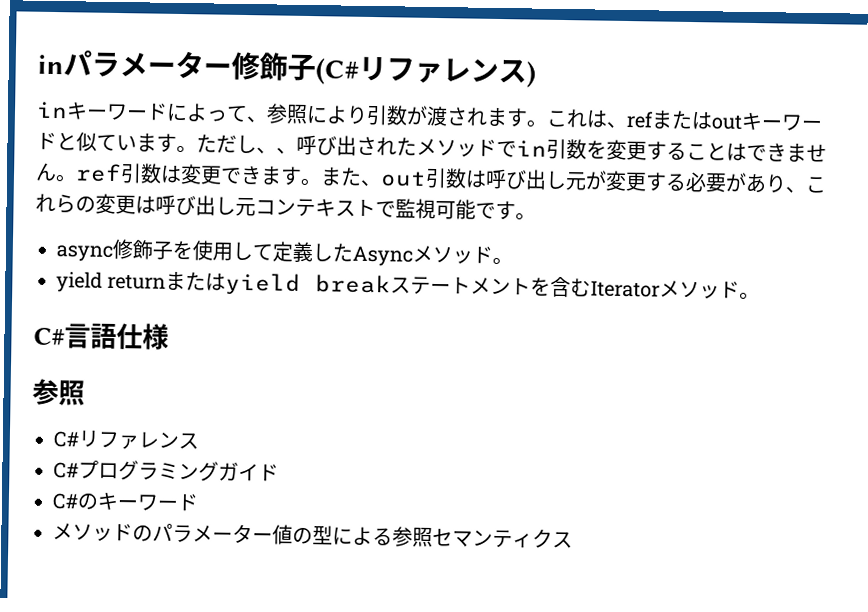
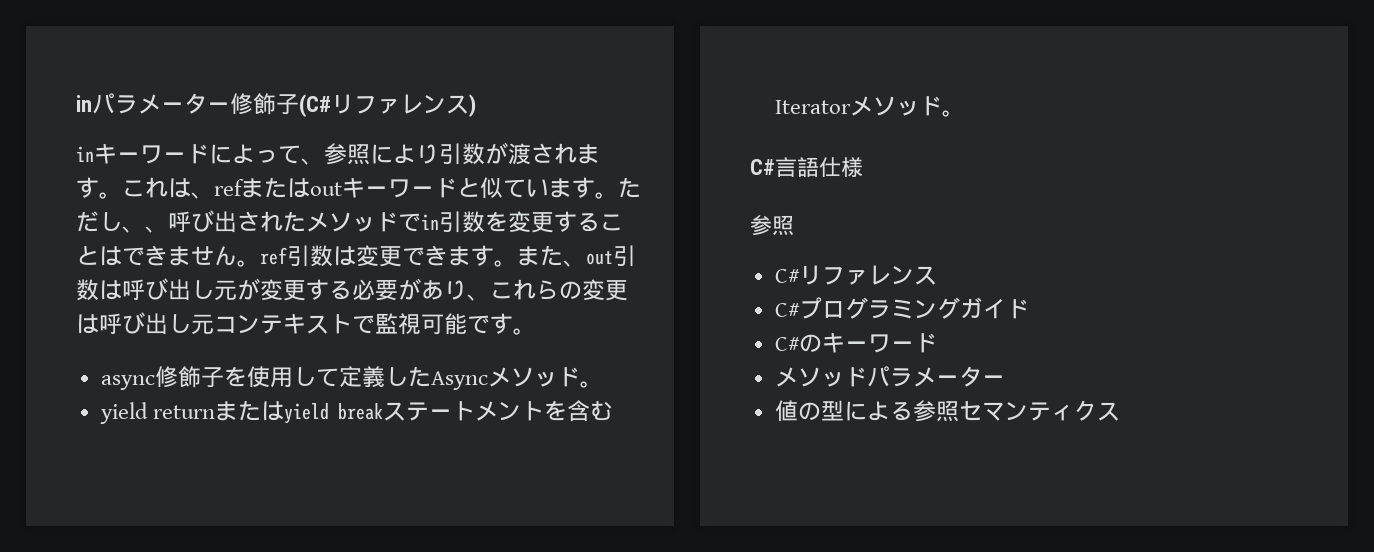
- メソッドのパラメーター値の型による参照セマンティクス
+ メソッドパラメーター
+ 値の型による参照セマンティクス

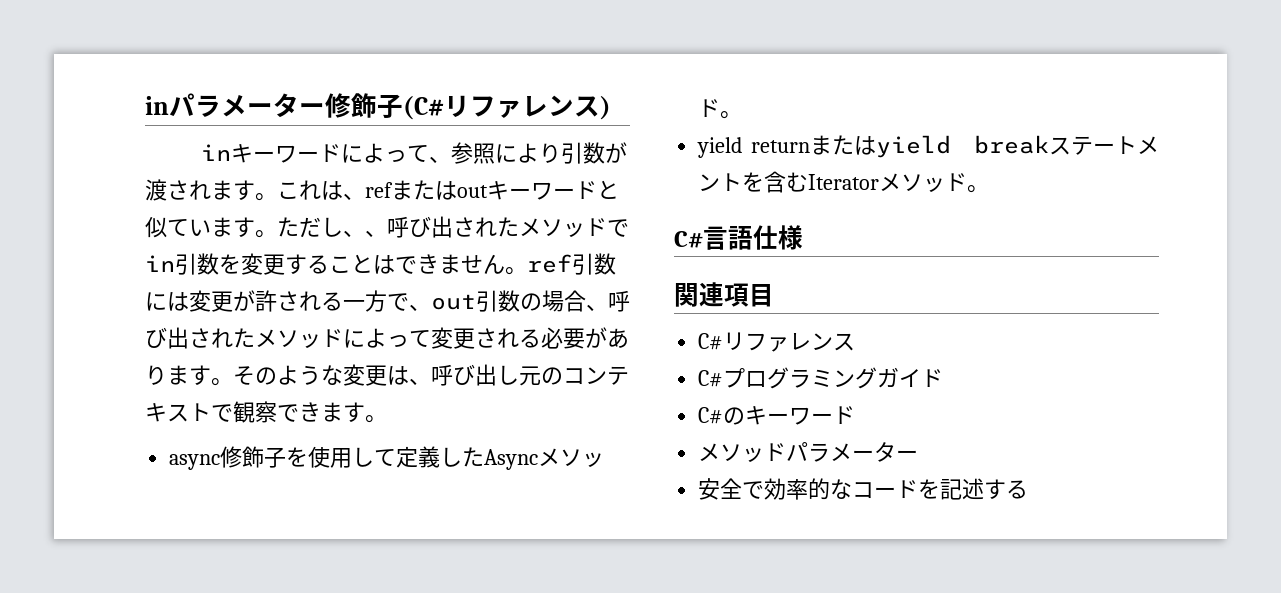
- ただし、、呼び出されたメソッドでin引数を変更することはできません。ref引数は変更できます。また、out引数は呼び出し元が変更する必要があり、これらの変更は呼び出し元コンテキストで監視可能です。
+ ただし、、呼び出されたメソッドでin引数を変更することはできません。ref引数には変更が許される一方で、out引数の場合、呼び出されたメソッドによって変更される必要があります。そのような変更は、呼び出し元のコンテキストで観察できます。
  C#言語仕様
- 参照
+ 関連項目
- 値の型による参照セマンティクス
+ 安全で効率的なコードを記述する

